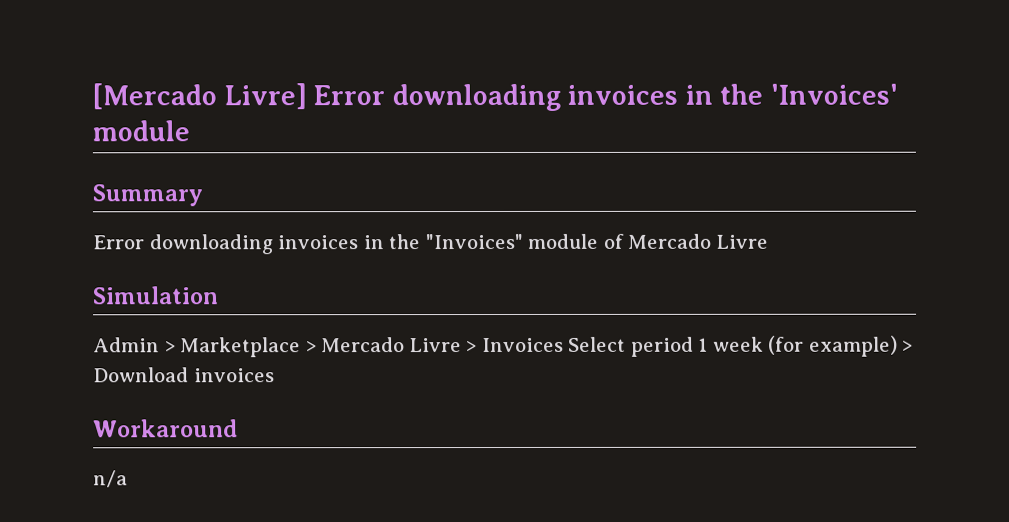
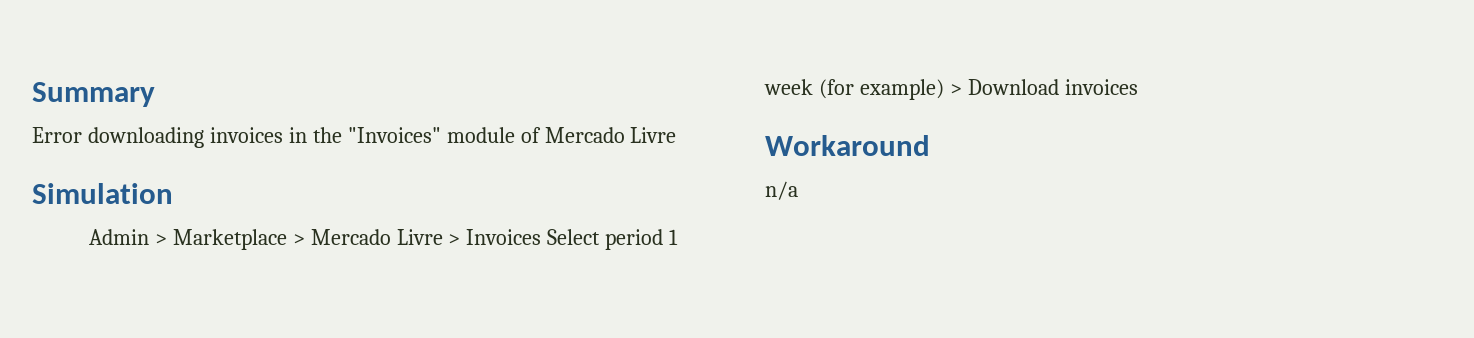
- [Mercado Livre] Error downloading invoices in the 'Invoices' module

